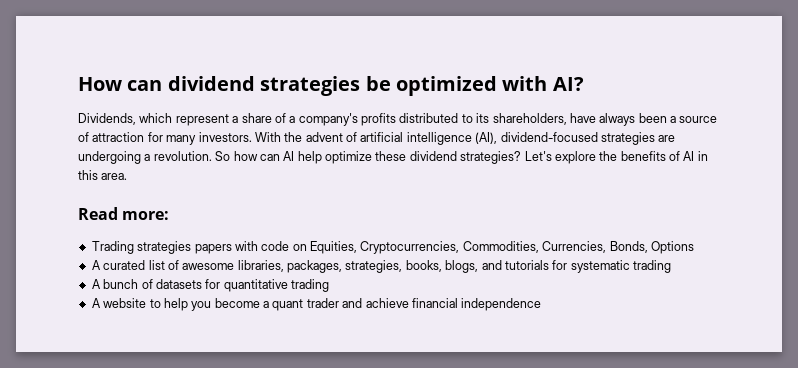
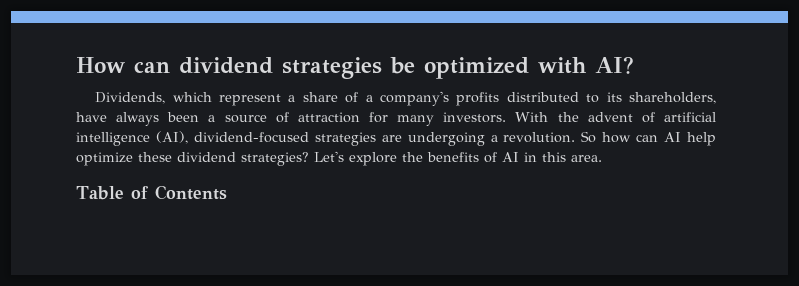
- Read more:
- Trading strategies papers with code on Equities, Cryptocurrencies, Commodities, Currencies, Bonds, Options
- A curated list of awesome libraries, packages, strategies, books, blogs, and tutorials for systematic trading
- A bunch of datasets for quantitative trading
- A website to help you become a quant trader and achieve financial independence
+ Table of Contents

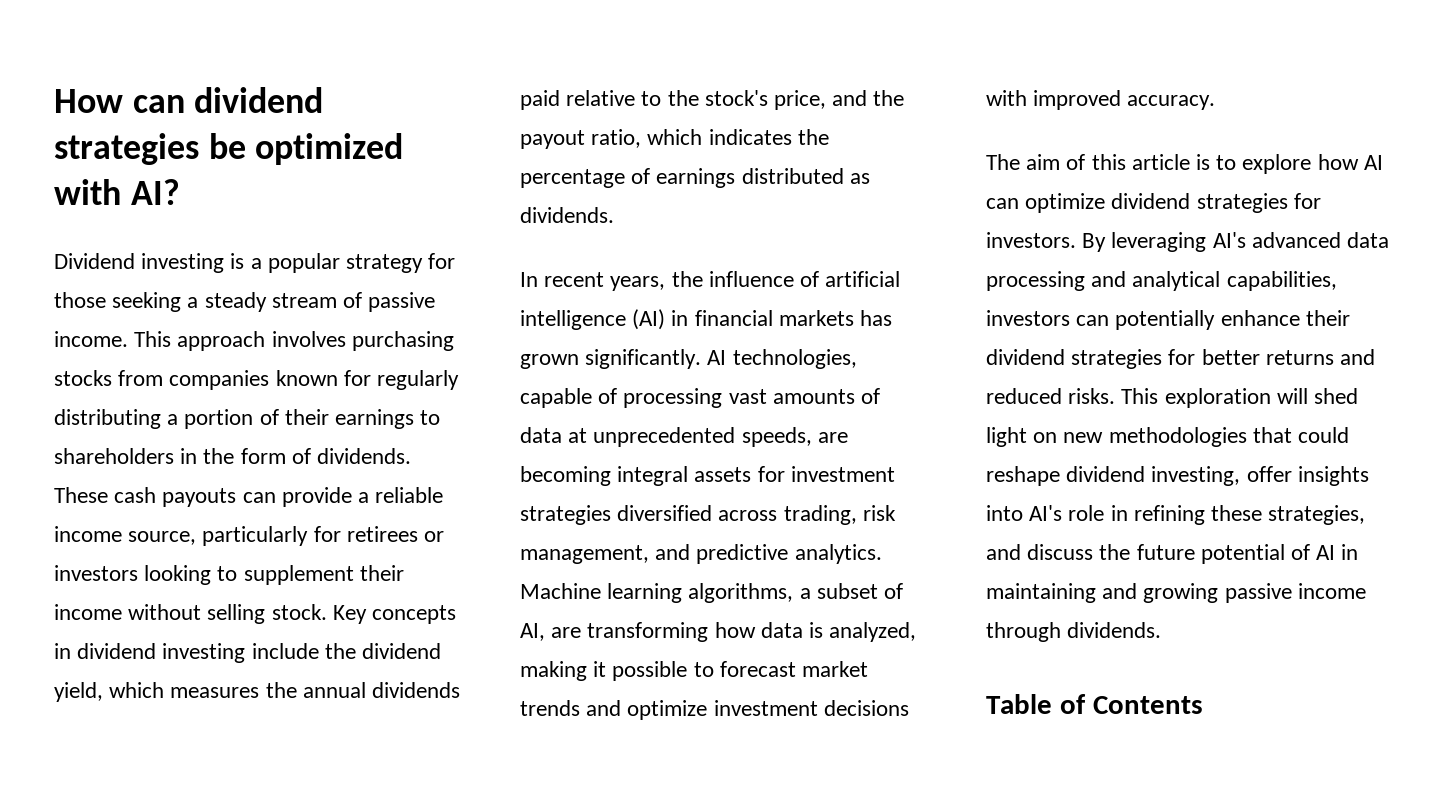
- Dividends, which represent a share of a company's profits distributed to its shareholders, have always been a source of attraction for many investors. With the advent of artificial intelligence (AI), dividend-focused strategies are undergoing a revolution. So how can AI help optimize these dividend strategies? Let's explore the benefits of AI in this area.
+ Dividend investing is a popular strategy for those seeking a steady stream of passive income. This approach involves purchasing stocks from companies known for regularly distributing a portion of their earnings to shareholders in the form of dividends. These cash payouts can provide a reliable income source, particularly for retirees or investors looking to supplement their income without selling stock. Key concepts in dividend investing include the dividend yield, which measures the annual dividends paid relative to the stock's price, and the payout ratio, which indicates the percentage of earnings distributed as dividends.
+ In recent years, the influence of artificial intelligence (AI) in financial markets has grown significantly. AI technologies, capable of processing vast amounts of data at unprecedented speeds, are becoming integral assets for investment strategies diversified across trading, risk management, and predictive analytics. Machine learning algorithms, a subset of AI, are transforming how data is analyzed, making it possible to forecast market trends and optimize investment decisions with improved accuracy.
+ The aim of this article is to explore how AI can optimize dividend strategies for investors. By leveraging AI's advanced data processing and analytical capabilities, investors can potentially enhance their dividend strategies for better returns and reduced risks. This exploration will shed light on new methodologies that could reshape dividend investing, offer insights into AI's role in refining these strategies, and discuss the future potential of AI in maintaining and growing passive income through dividends.

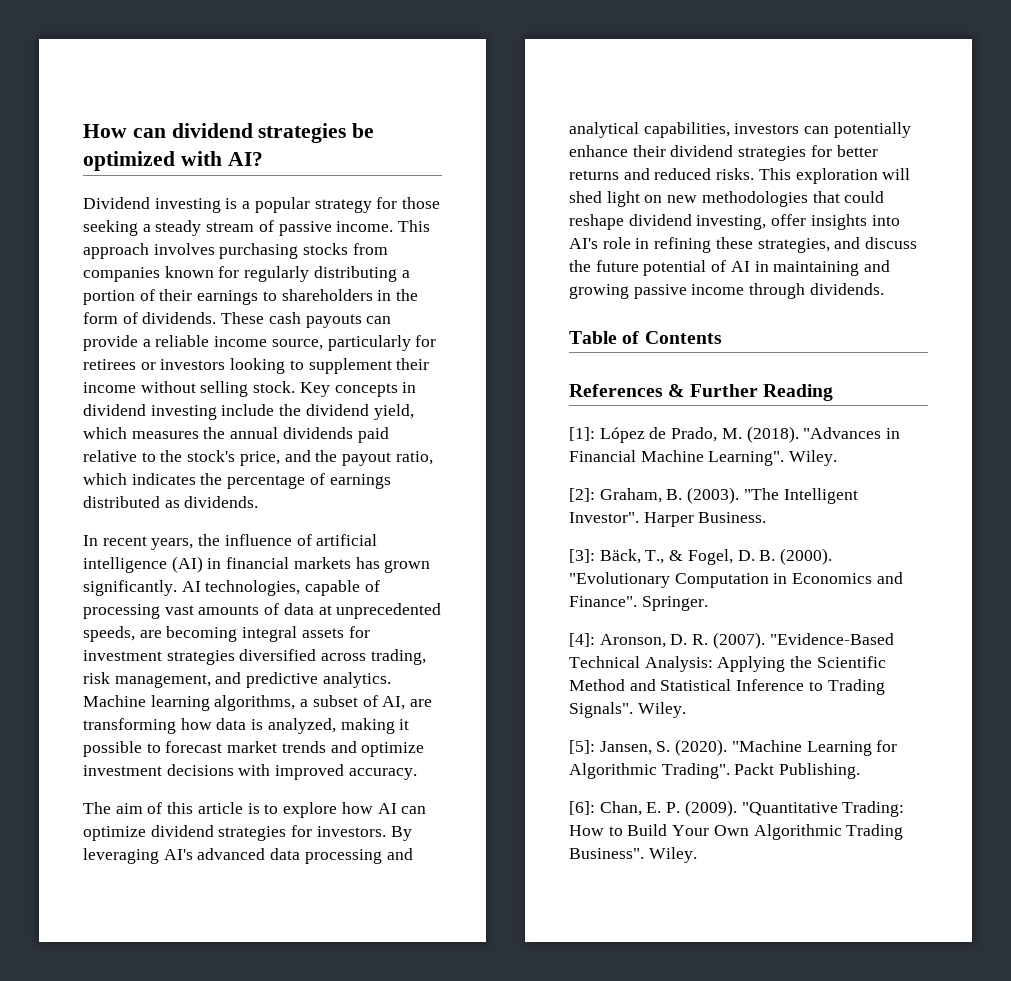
+ References & Further Reading
+ [1]: López de Prado, M. (2018). "Advances in Financial Machine Learning". Wiley.
+ [2]: Graham, B. (2003). "The Intelligent Investor". Harper Business.
+ [3]: Bäck, T., & Fogel, D. B. (2000). "Evolutionary Computation in Economics and Finance". Springer.
+ [4]: Aronson, D. R. (2007). "Evidence-Based Technical Analysis: Applying the Scientific Method and Statistical Inference to Trading Signals". Wiley.
+ [5]: Jansen, S. (2020). "Machine Learning for Algorithmic Trading". Packt Publishing.
+ [6]: Chan, E. P. (2009). "Quantitative Trading: How to Build Your Own Algorithmic Trading Business". Wiley.

